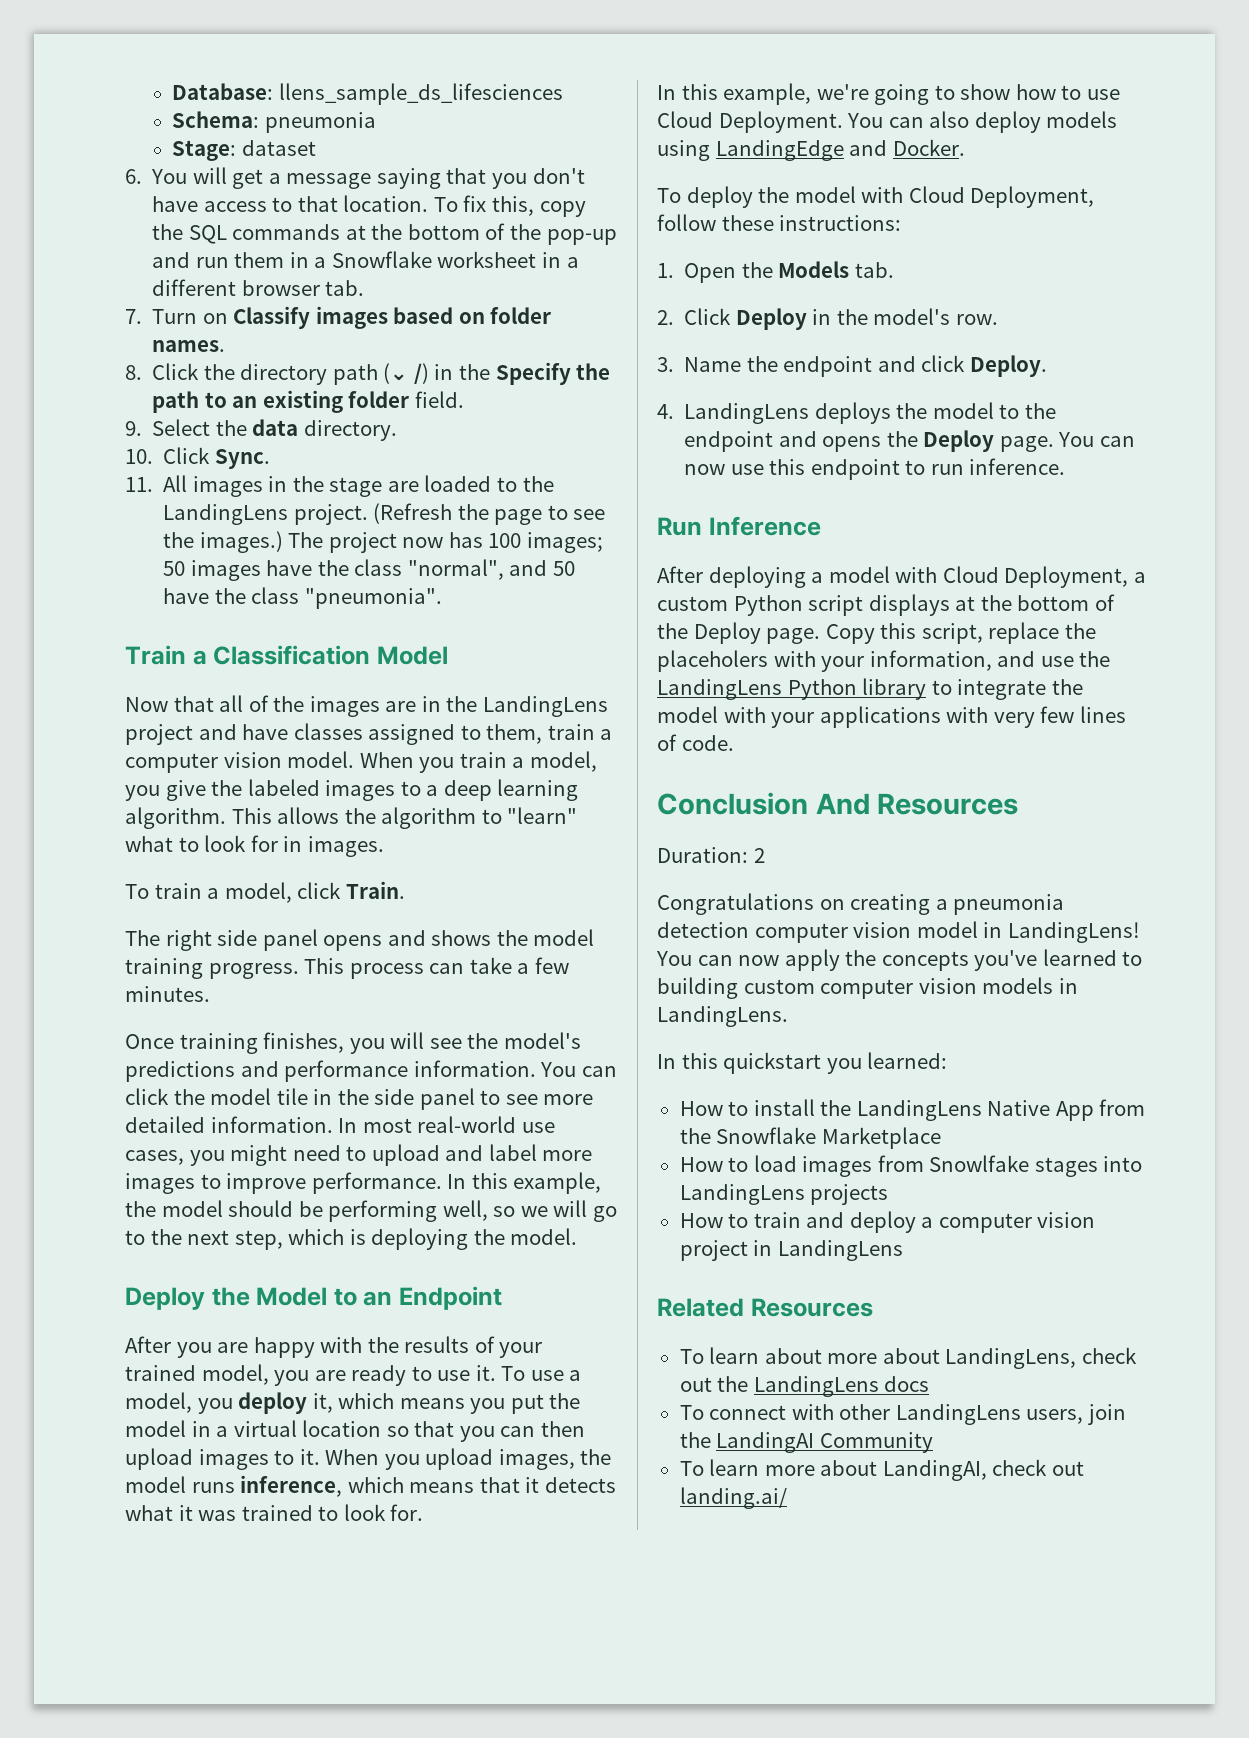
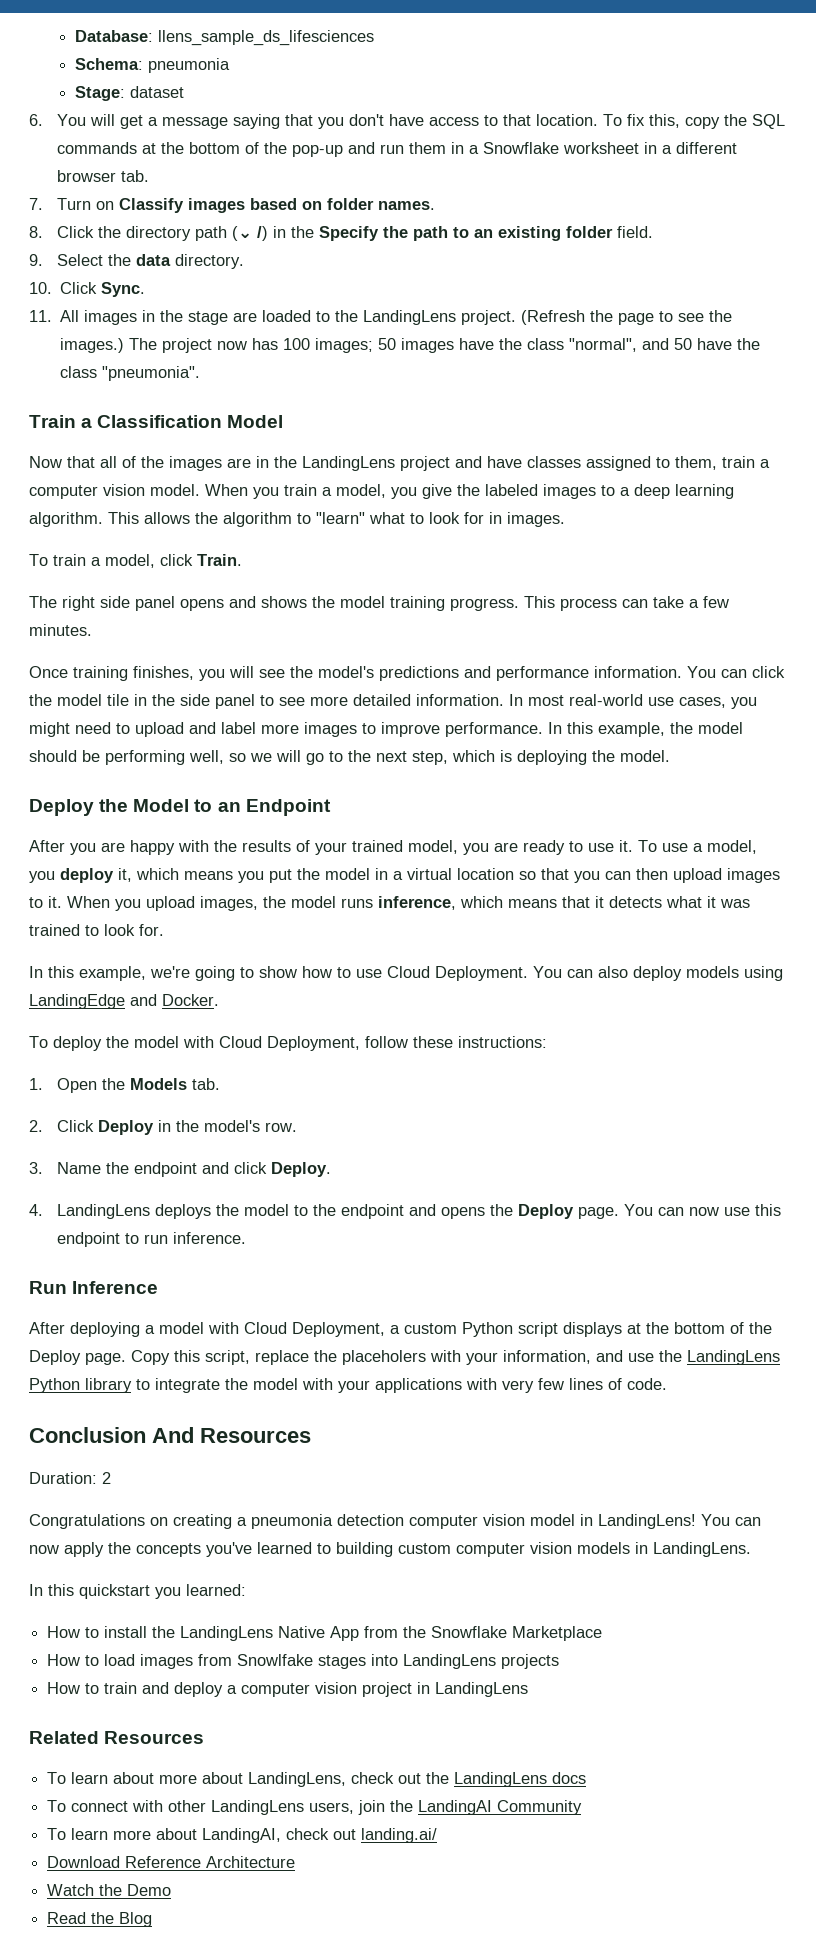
+ Download Reference Architecture
+ Watch the Demo
+ Read the Blog

